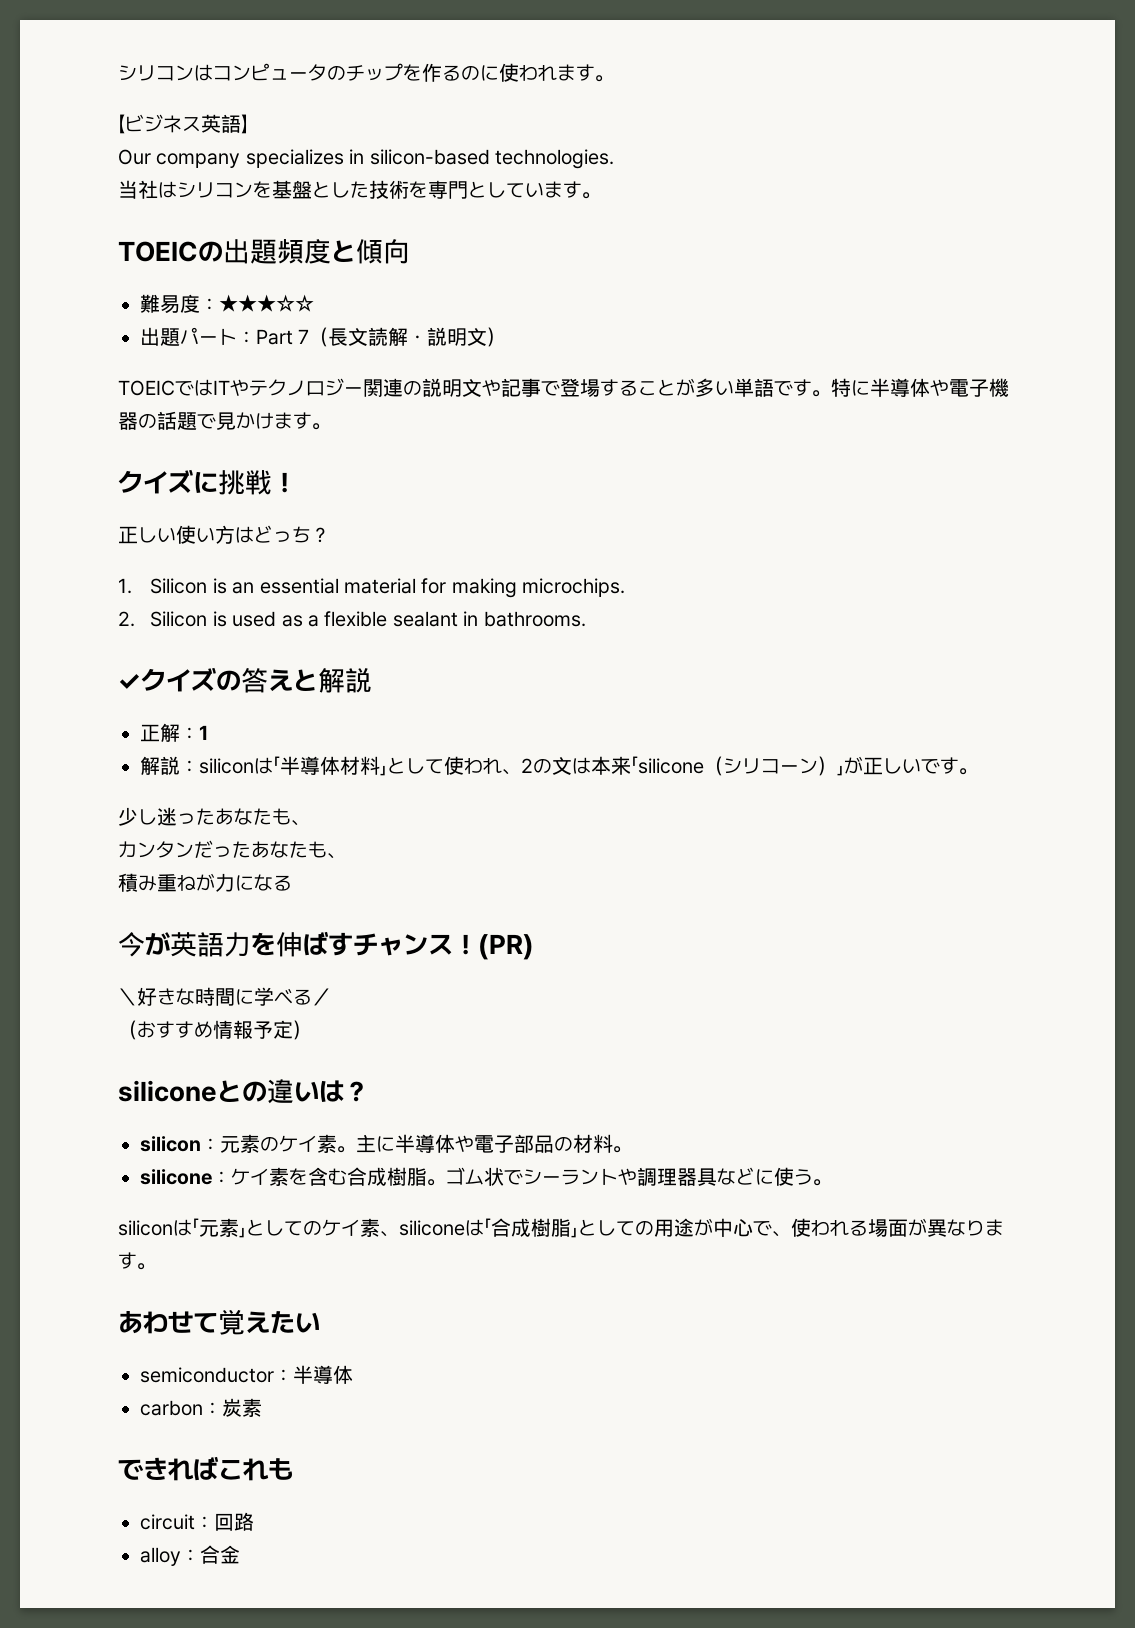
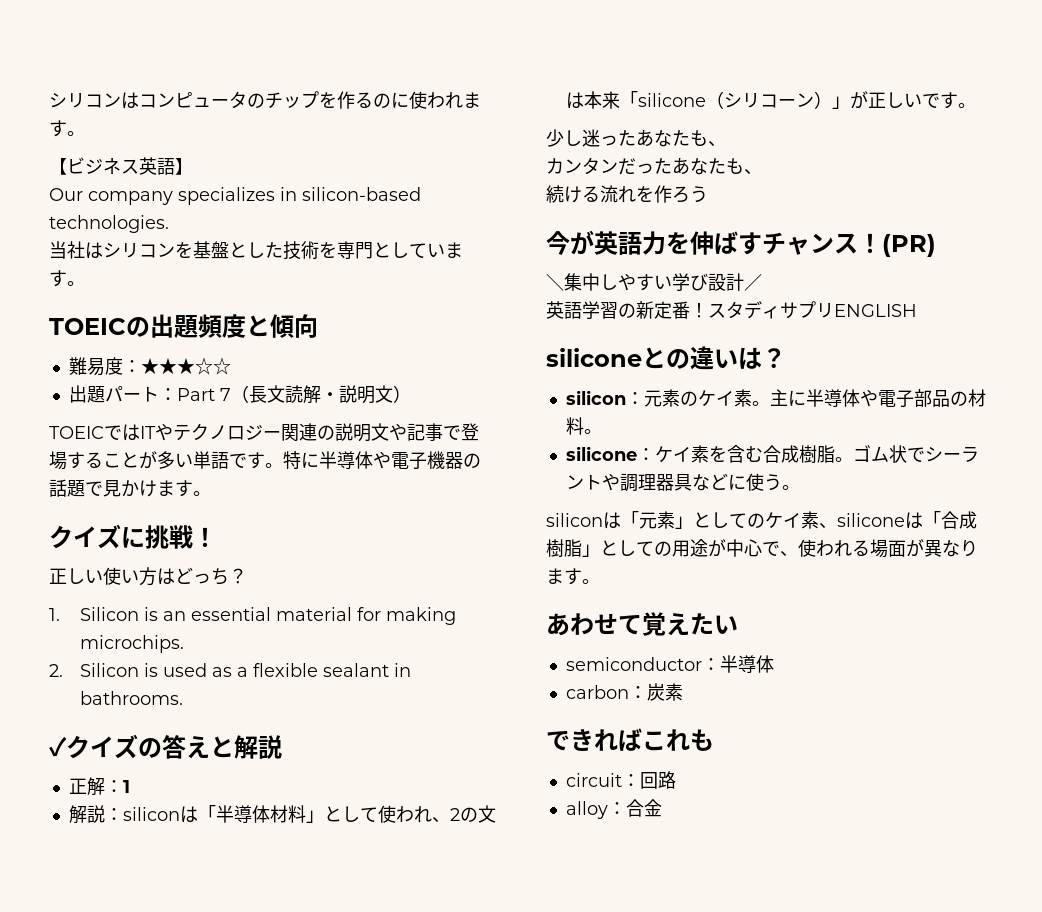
- 積み重ねが力になる
+ 続ける流れを作ろう
- ＼好きな時間に学べる／
- （おすすめ情報予定）
+ ＼集中しやすい学び設計／
+ 英語学習の新定番！スタディサプリENGLISH

